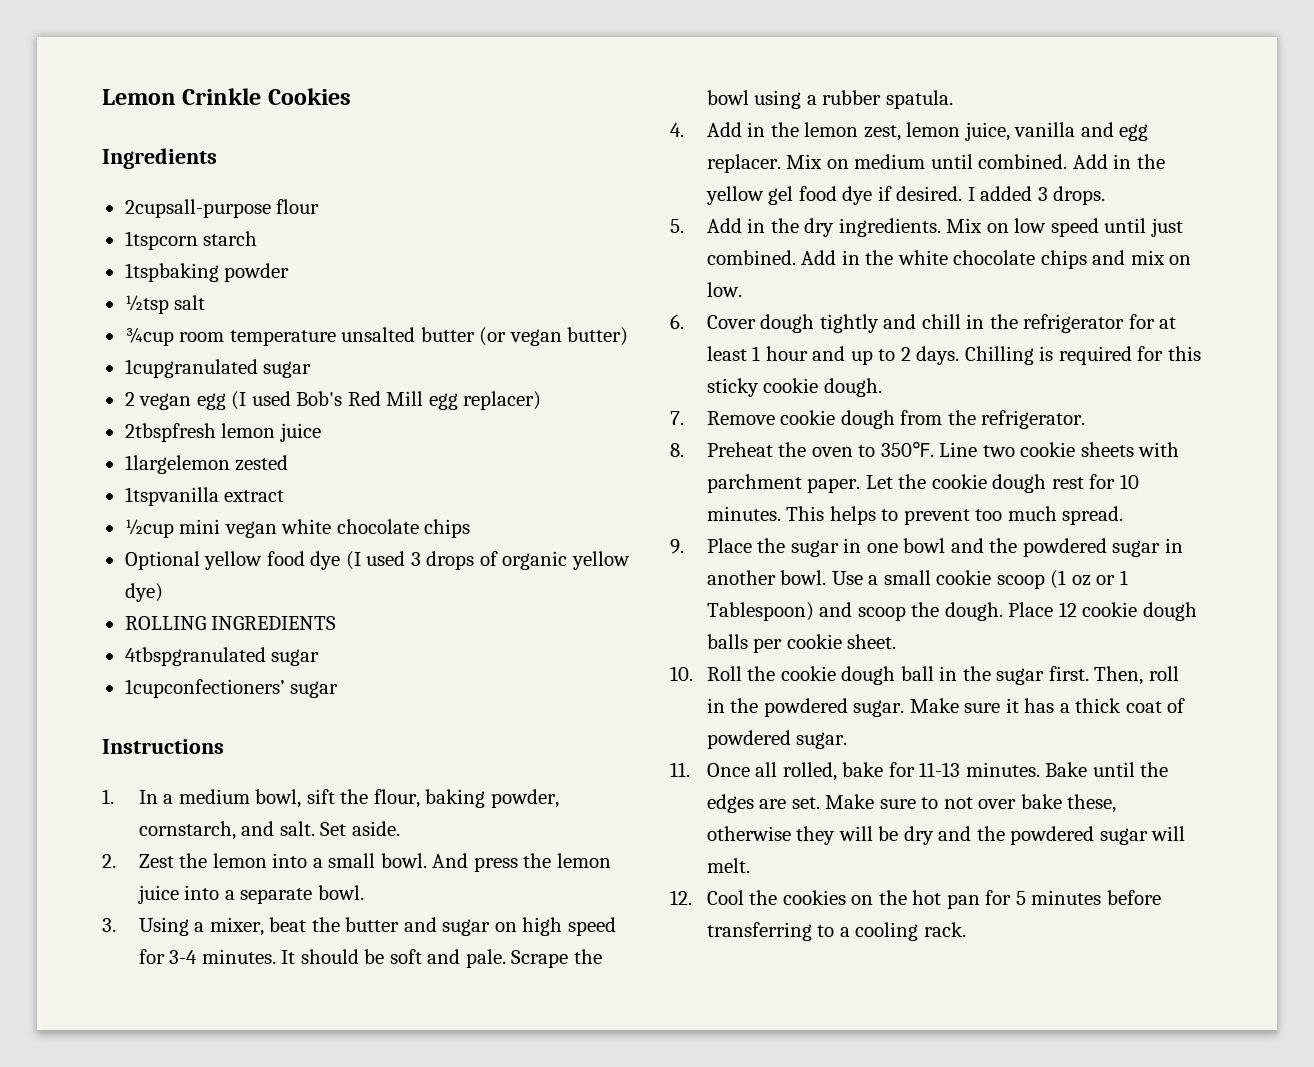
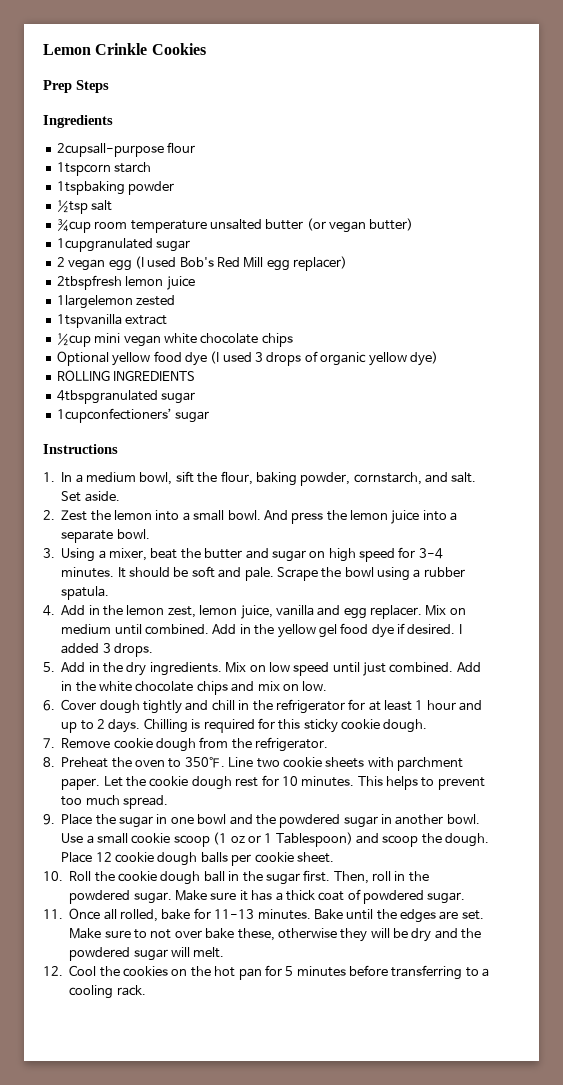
+ Prep Steps

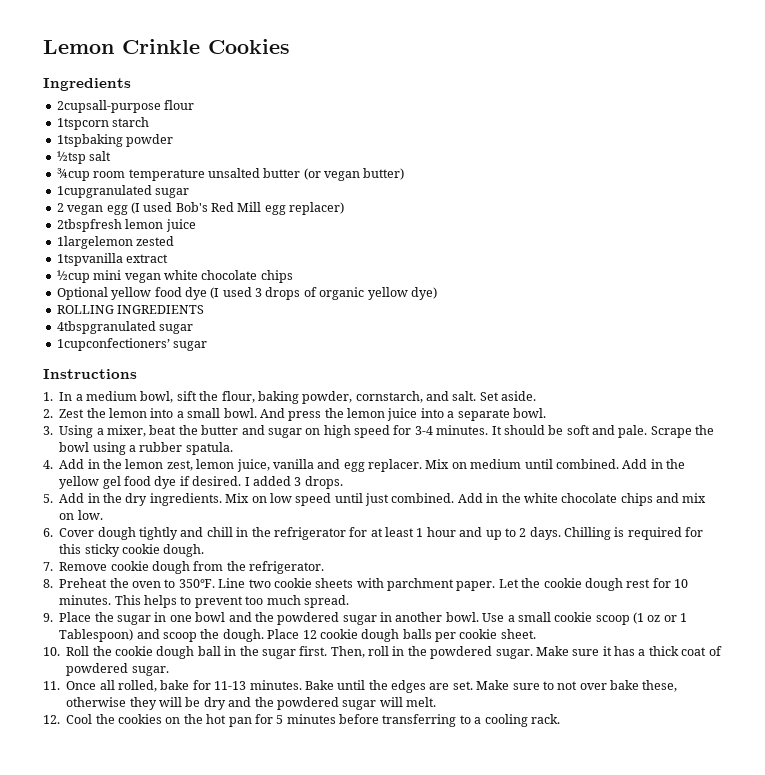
- Prep Steps

